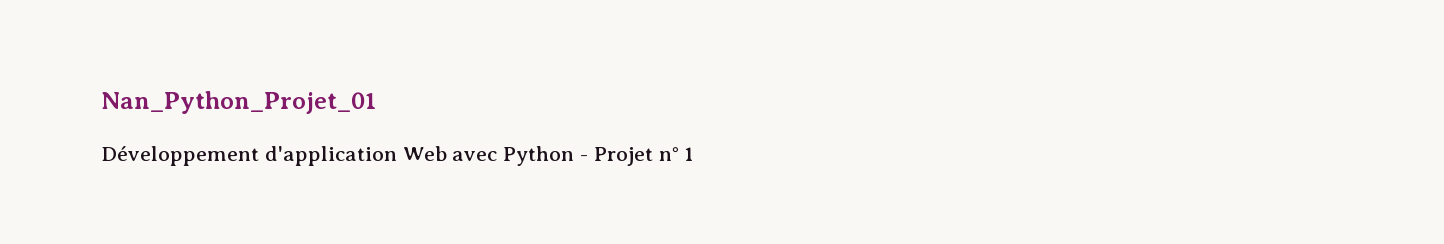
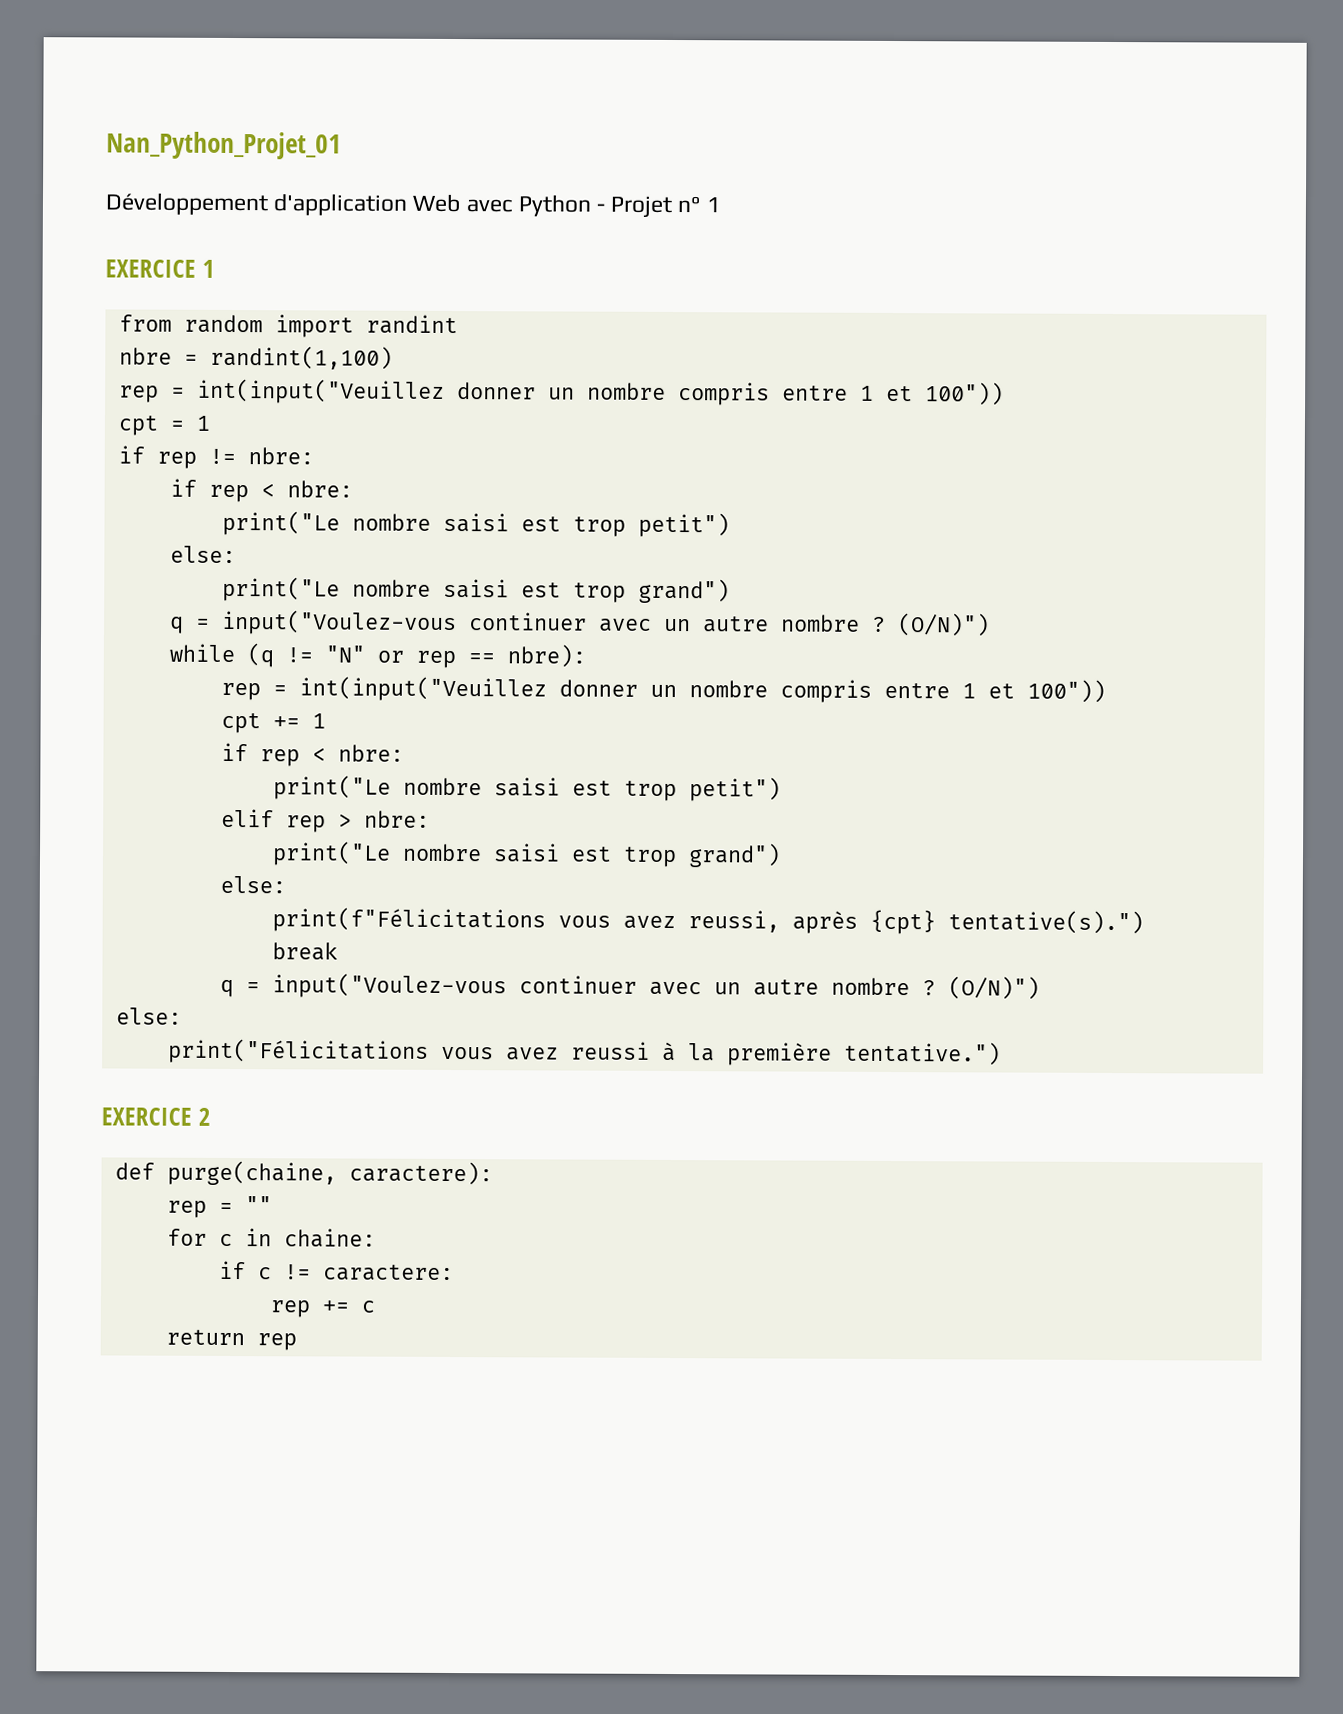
+ EXERCICE 1
+ from random import randint
+ nbre = randint(1,100)
+ rep = int(input("Veuillez donner un nombre compris entre 1 et 100"))
+ cpt = 1
+ if rep != nbre:
+ if rep < nbre:
+ print("Le nombre saisi est trop petit")
+ else:
+ print("Le nombre saisi est trop grand")
+ q = input("Voulez-vous continuer avec un autre nombre ? (O/N)")
+ while (q != "N" or rep == nbre):
+ rep = int(input("Veuillez donner un nombre compris entre 1 et 100"))
+ cpt += 1
+ if rep < nbre:
+ print("Le nombre saisi est trop petit")
+ elif rep > nbre:
+ print("Le nombre saisi est trop grand")
+ else:
+ print(f"Félicitations vous avez reussi, après {cpt} tentative(s).")
+ break
+ q = input("Voulez-vous continuer avec un autre nombre ? (O/N)")
+ else:
+ print("Félicitations vous avez reussi à la première tentative.")
+ EXERCICE 2
+ def purge(chaine, caractere):
+ rep = ""
+ for c in chaine:
+ if c != caractere:
+ rep += c
+ return rep

